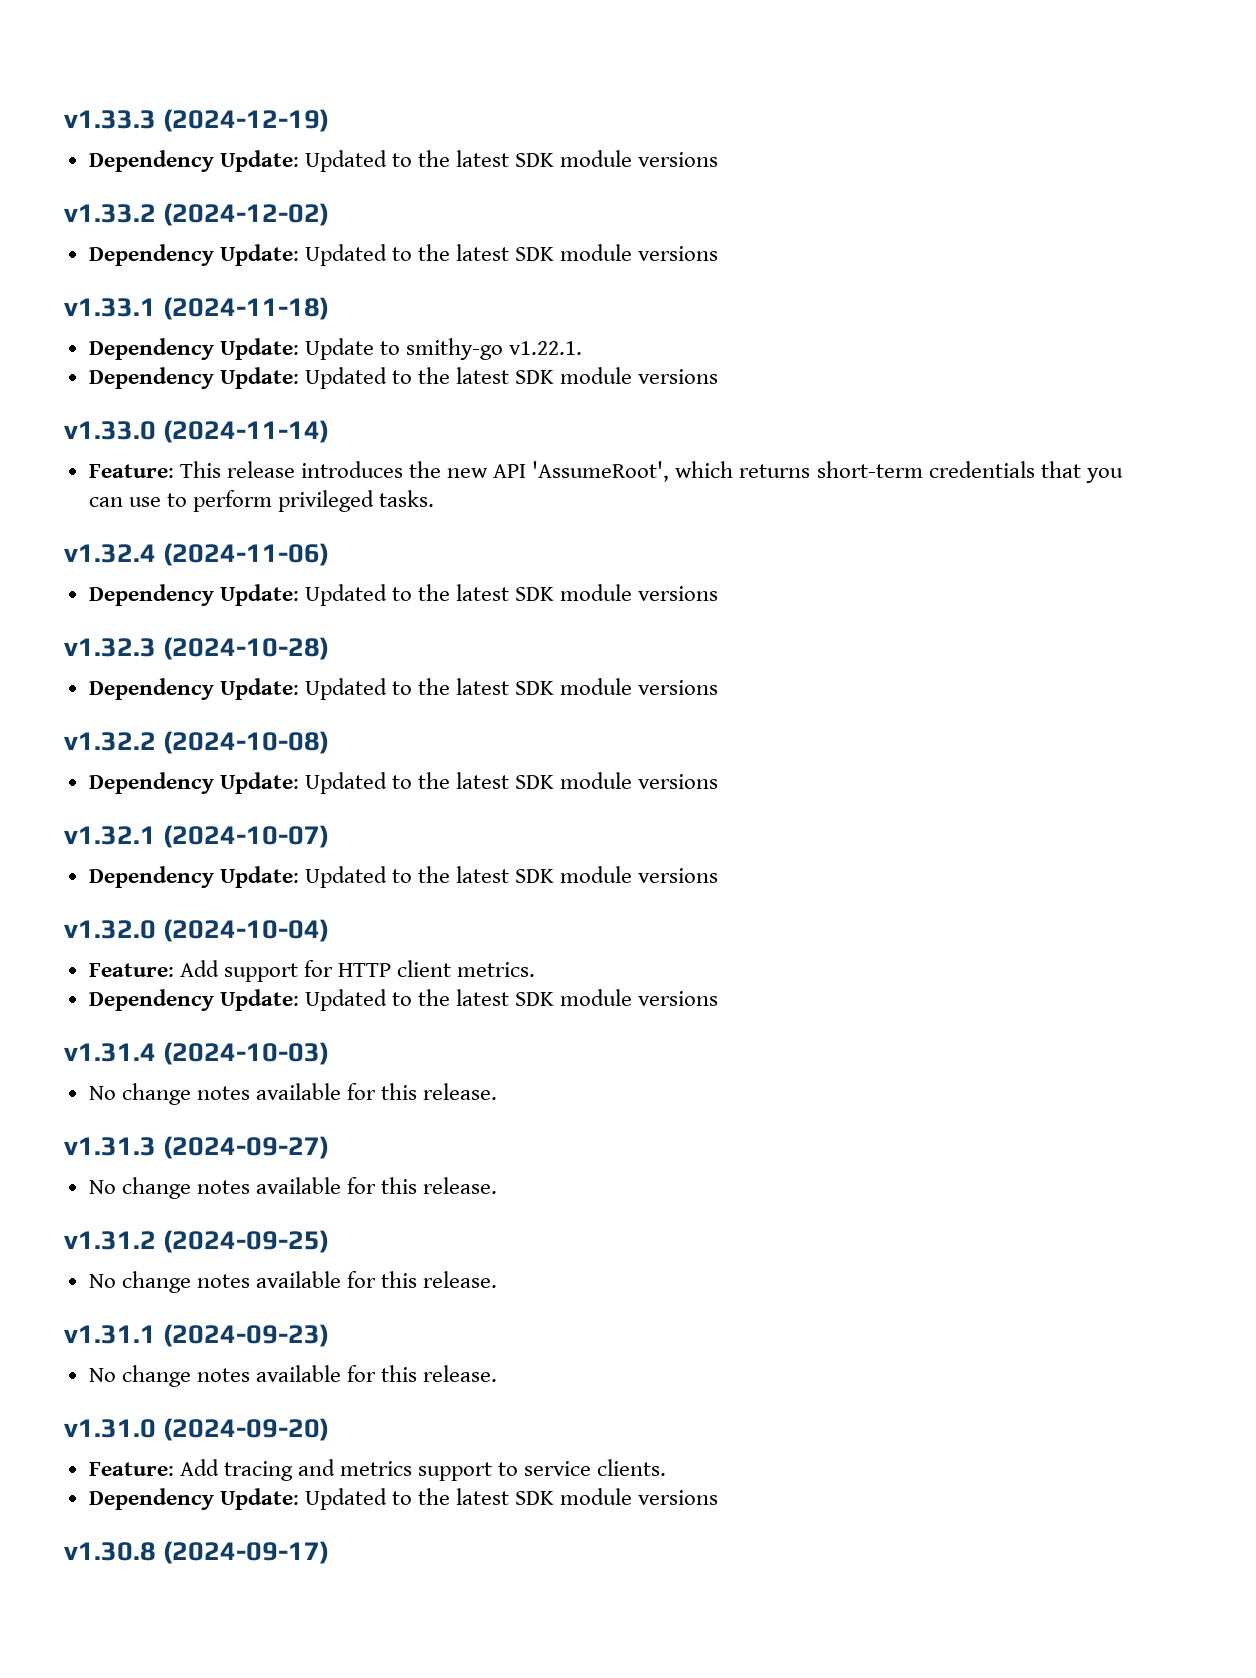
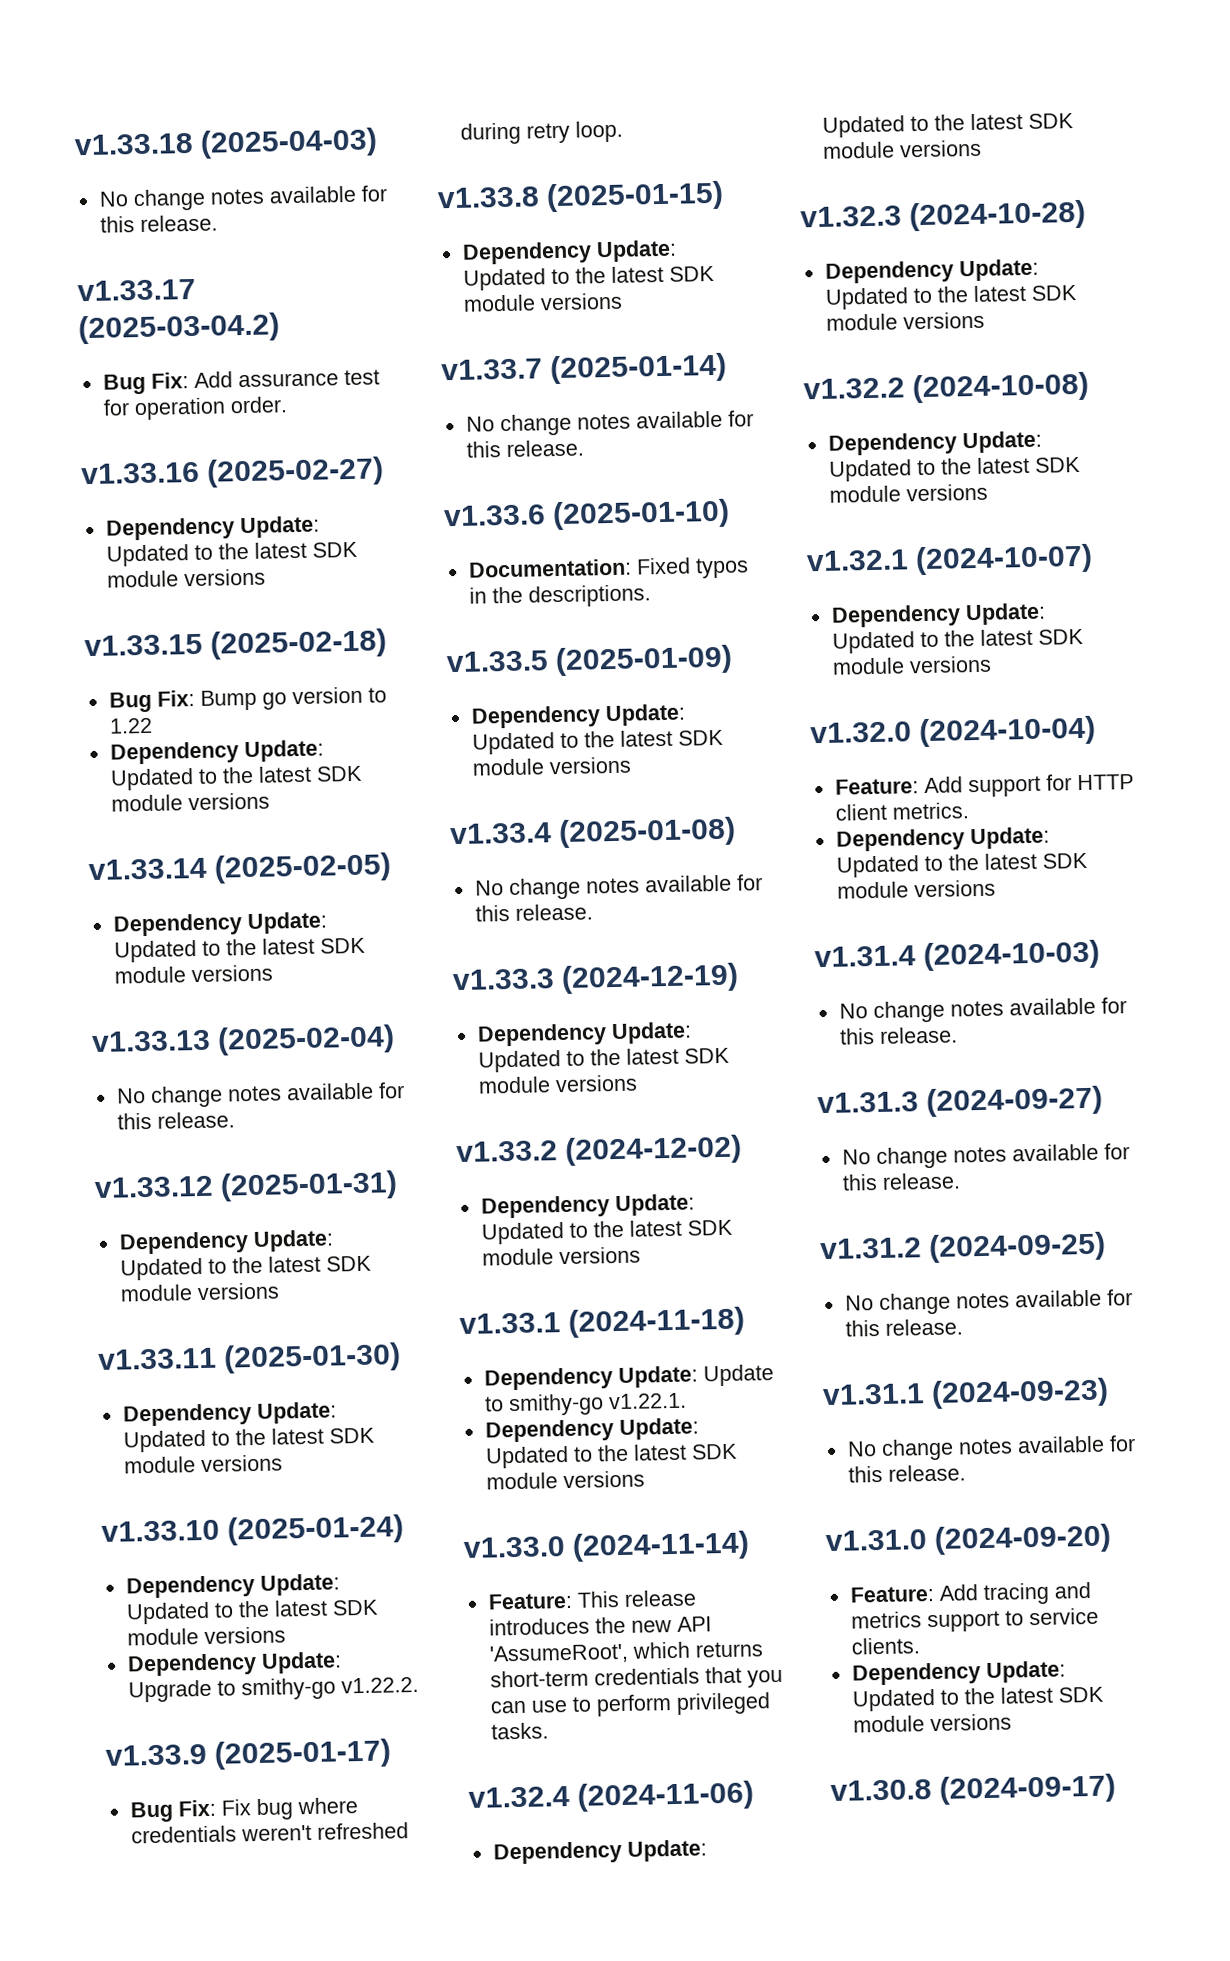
+ v1.33.18 (2025-04-03)
+ No change notes available for this release.
+ v1.33.17 (2025-03-04.2)
+ Bug Fix: Add assurance test for operation order.
+ v1.33.16 (2025-02-27)
+ Dependency Update: Updated to the latest SDK module versions
+ v1.33.15 (2025-02-18)
+ Bug Fix: Bump go version to 1.22
+ Dependency Update: Updated to the latest SDK module versions
+ v1.33.14 (2025-02-05)
+ Dependency Update: Updated to the latest SDK module versions
+ v1.33.13 (2025-02-04)
+ No change notes available for this release.
+ v1.33.12 (2025-01-31)
+ Dependency Update: Updated to the latest SDK module versions
+ v1.33.11 (2025-01-30)
+ Dependency Update: Updated to the latest SDK module versions
+ v1.33.10 (2025-01-24)
+ Dependency Update: Updated to the latest SDK module versions
+ Dependency Update: Upgrade to smithy-go v1.22.2.
+ v1.33.9 (2025-01-17)
+ Bug Fix: Fix bug where credentials weren't refreshed during retry loop.
+ v1.33.8 (2025-01-15)
+ Dependency Update: Updated to the latest SDK module versions
+ v1.33.7 (2025-01-14)
+ No change notes available for this release.
+ v1.33.6 (2025-01-10)
+ Documentation: Fixed typos in the descriptions.
+ v1.33.5 (2025-01-09)
+ Dependency Update: Updated to the latest SDK module versions
+ v1.33.4 (2025-01-08)
+ No change notes available for this release.

